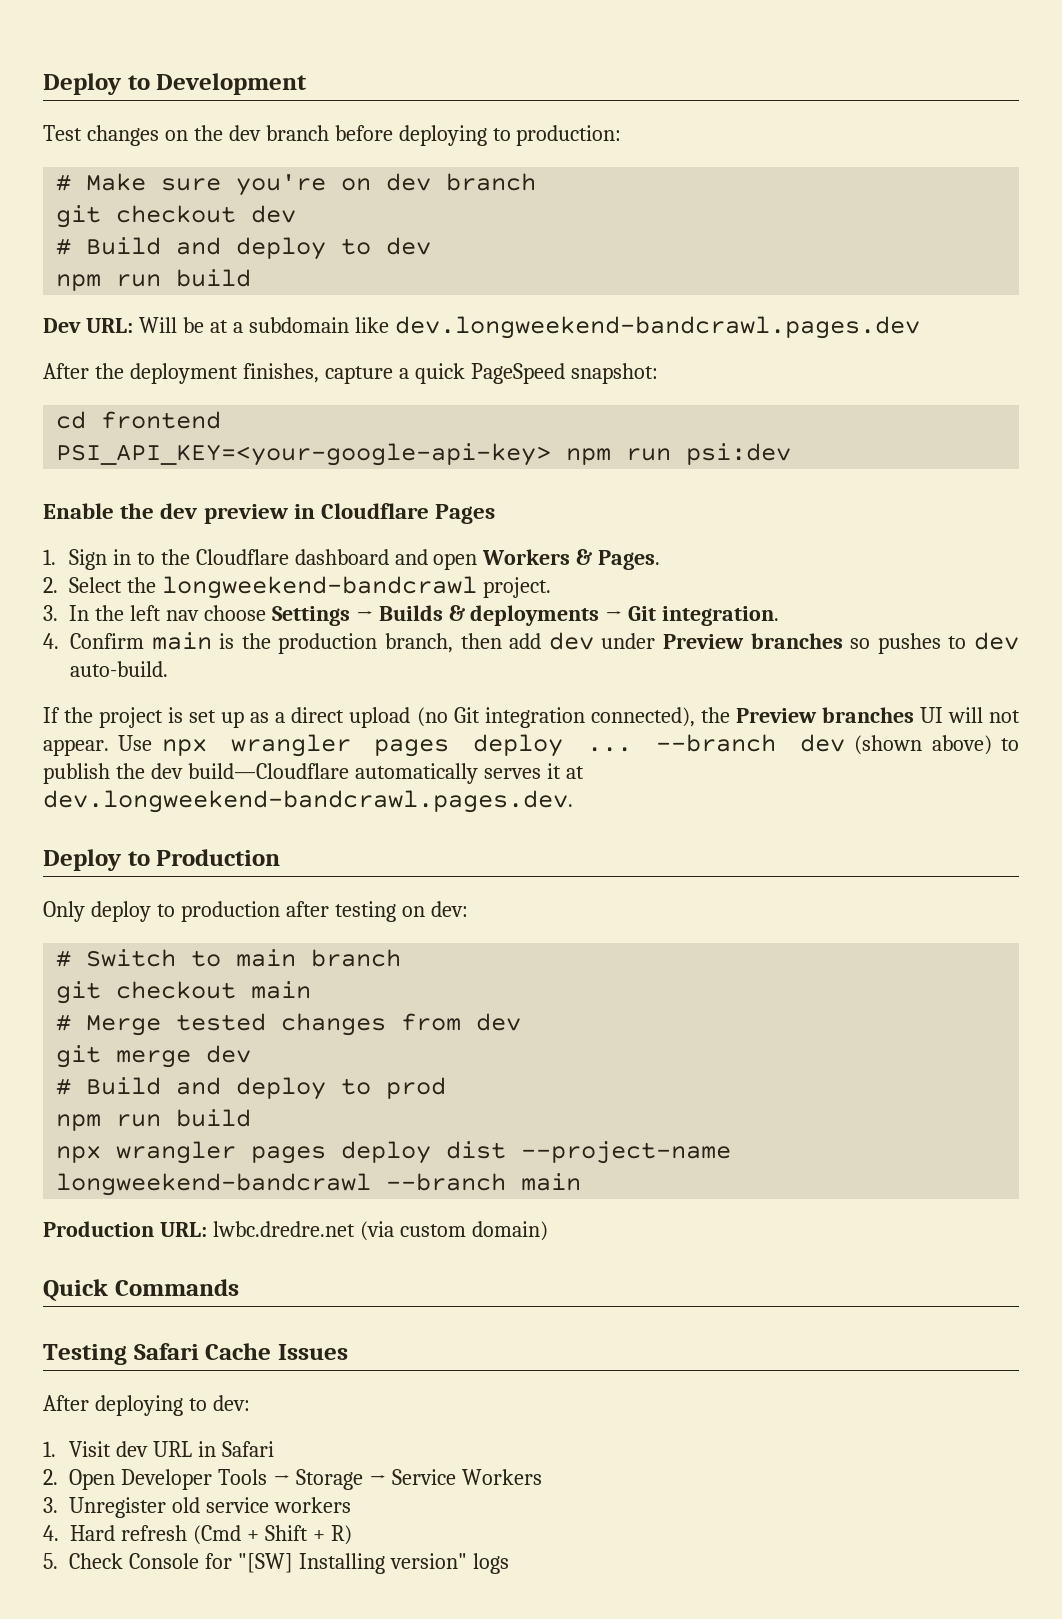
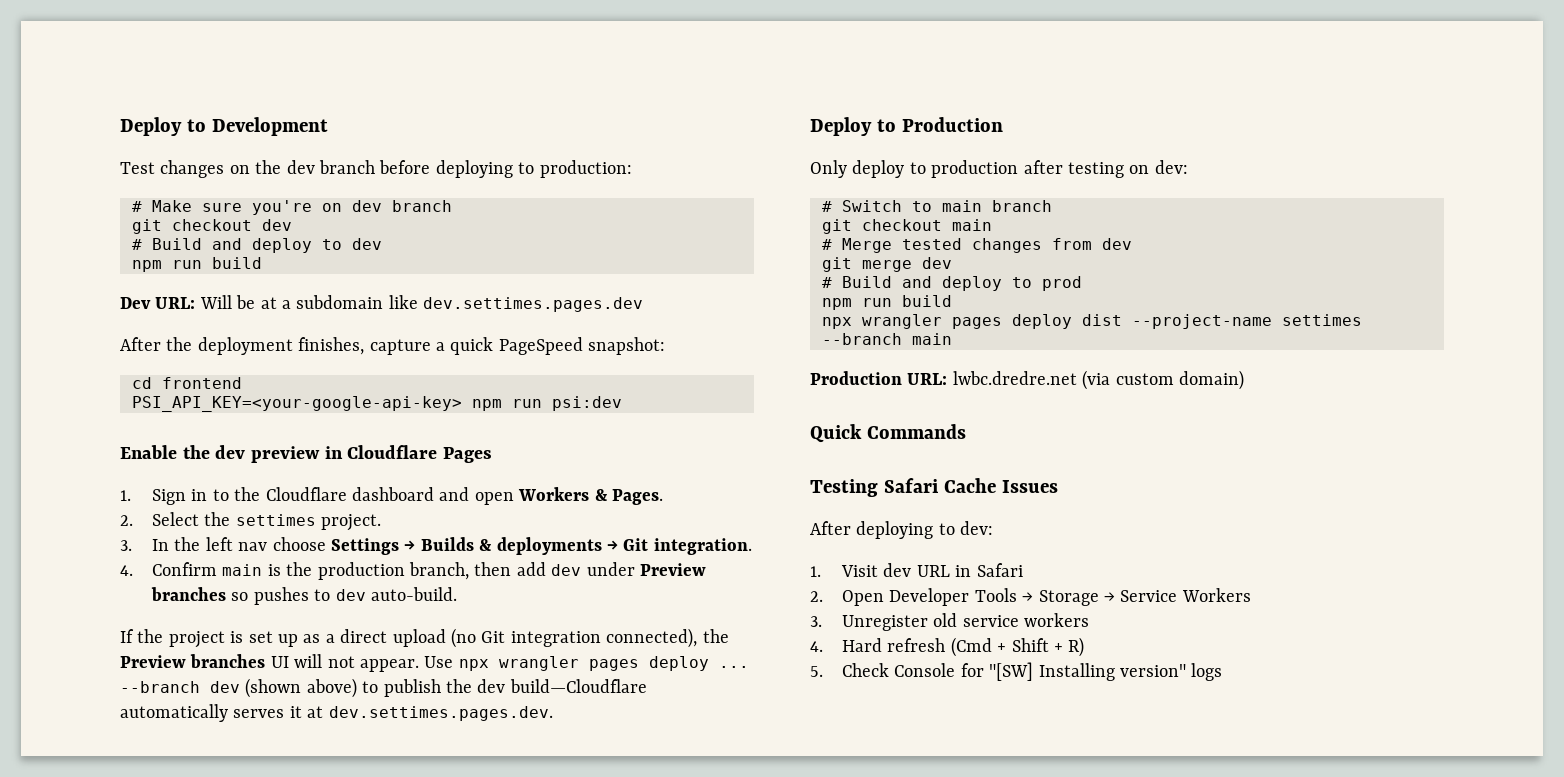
- Dev URL: Will be at a subdomain like dev.longweekend-bandcrawl.pages.dev
+ Dev URL: Will be at a subdomain like dev.settimes.pages.dev
- 2. Select the longweekend-bandcrawl project.
+ 2. Select the settimes project.
- --branch dev (shown above) to publish the dev build—Cloudflare automatically serves it at dev.longweekend-bandcrawl.pages.dev.
+ --branch dev (shown above) to publish the dev build—Cloudflare automatically serves it at dev.settimes.pages.dev.
- npx wrangler pages deploy dist --project-name longweekend-bandcrawl --branch main
+ npx wrangler pages deploy dist --project-name settimes --branch main

